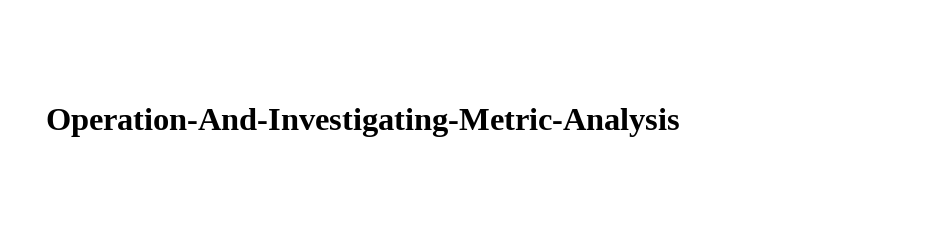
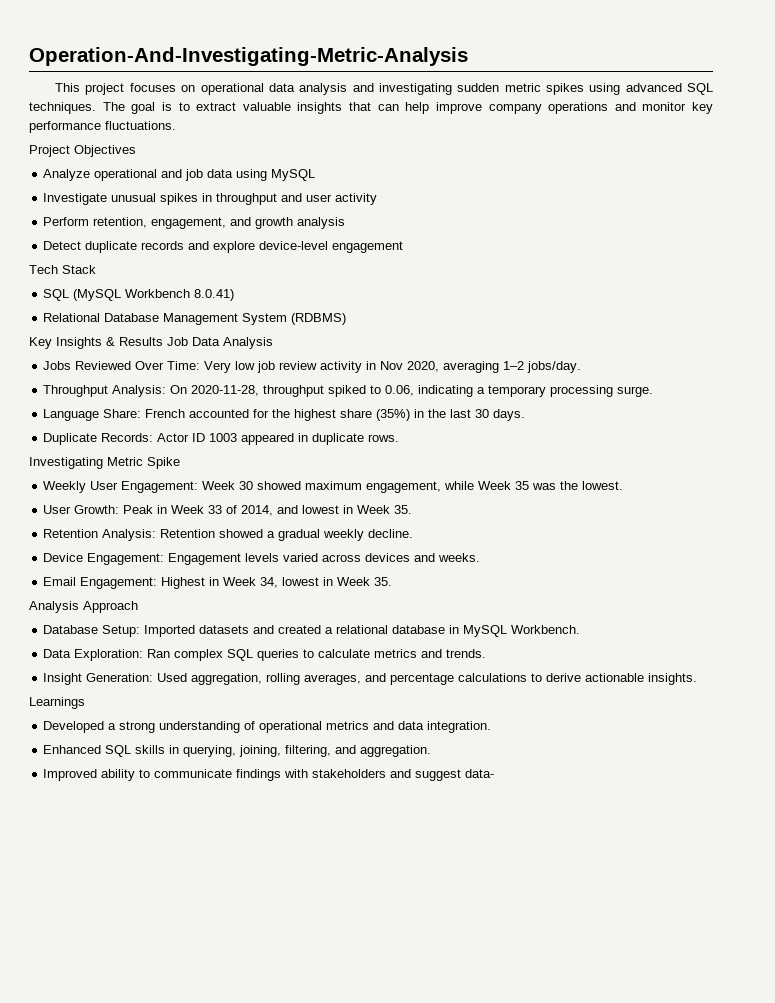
+ This project focuses on operational data analysis and investigating sudden metric spikes using advanced SQL techniques. The goal is to extract valuable insights that can help improve company operations and monitor key performance fluctuations.
+ Project Objectives
+ Analyze operational and job data using MySQL
+ Investigate unusual spikes in throughput and user activity
+ Perform retention, engagement, and growth analysis
+ Detect duplicate records and explore device-level engagement
+ Tech Stack
+ SQL (MySQL Workbench 8.0.41)
+ Relational Database Management System (RDBMS)
+ Key Insights & Results Job Data Analysis
+ Jobs Reviewed Over Time: Very low job review activity in Nov 2020, averaging 1–2 jobs/day.
+ Throughput Analysis: On 2020-11-28, throughput spiked to 0.06, indicating a temporary processing surge.
+ Language Share: French accounted for the highest share (35%) in the last 30 days.
+ Duplicate Records: Actor ID 1003 appeared in duplicate rows.
+ Investigating Metric Spike
+ Weekly User Engagement: Week 30 showed maximum engagement, while Week 35 was the lowest.
+ User Growth: Peak in Week 33 of 2014, and lowest in Week 35.
+ Retention Analysis: Retention showed a gradual weekly decline.
+ Device Engagement: Engagement levels varied across devices and weeks.
+ Email Engagement: Highest in Week 34, lowest in Week 35.
+ Analysis Approach
+ Database Setup: Imported datasets and created a relational database in MySQL Workbench.
+ Data Exploration: Ran complex SQL queries to calculate metrics and trends.
+ Insight Generation: Used aggregation, rolling averages, and percentage calculations to derive actionable insights.
+ Learnings
+ Developed a strong understanding of operational metrics and data integration.
+ Enhanced SQL skills in querying, joining, filtering, and aggregation.
+ Improved ability to communicate findings with stakeholders and suggest data-

